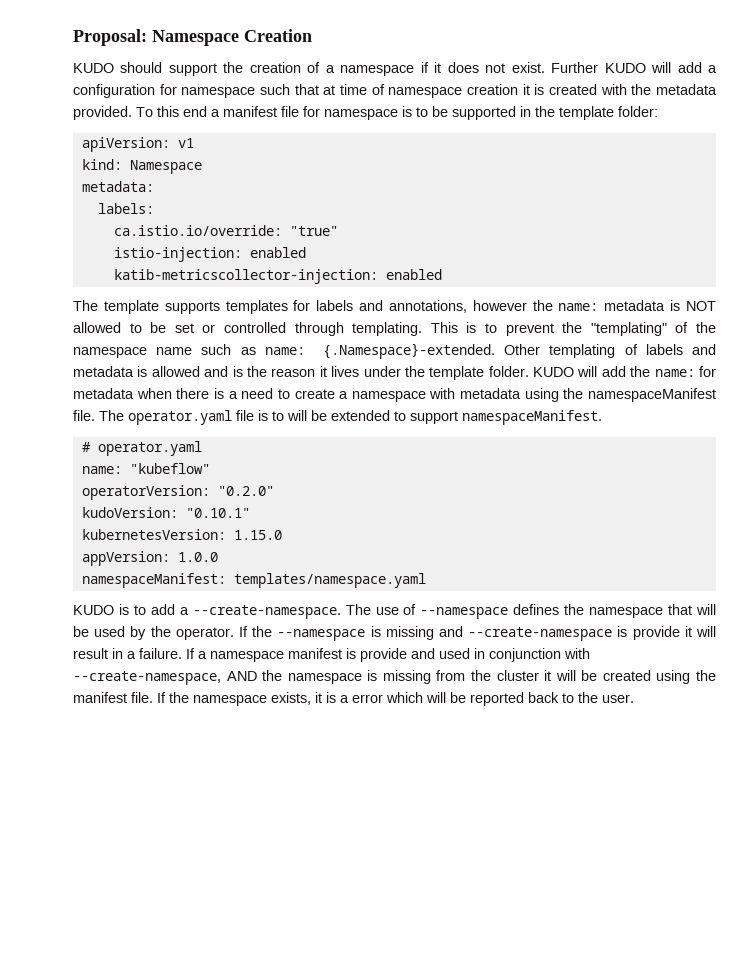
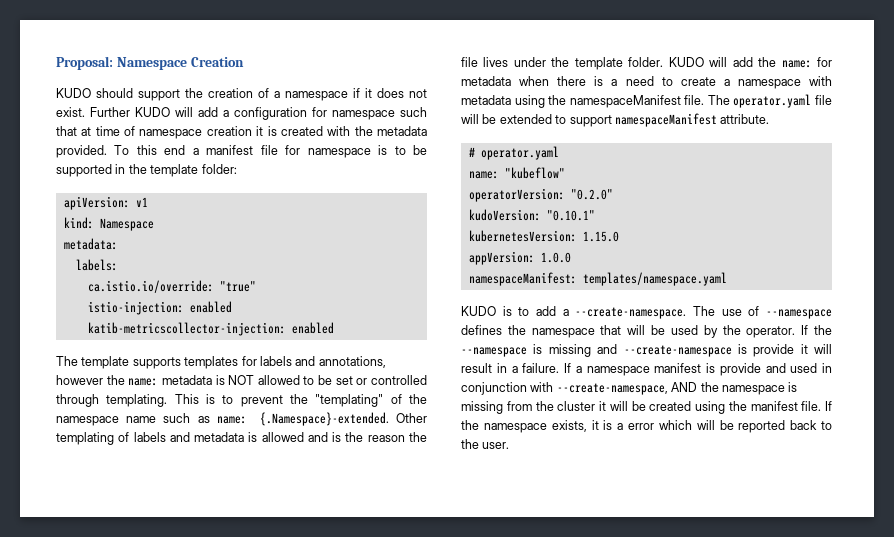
- This is to prevent the "templating" of the namespace name such as name: {.Namespace}-extended. Other templating of labels and metadata is allowed and is the reason it lives under the template folder.
+ This is to prevent the "templating" of the namespace name such as name: {.Namespace}-extended. Other templating of labels and metadata is allowed and is the reason the file lives under the template folder.
- The operator.yaml file is to will be extended to support namespaceManifest.
+ The operator.yaml file will be extended to support namespaceManifest attribute.

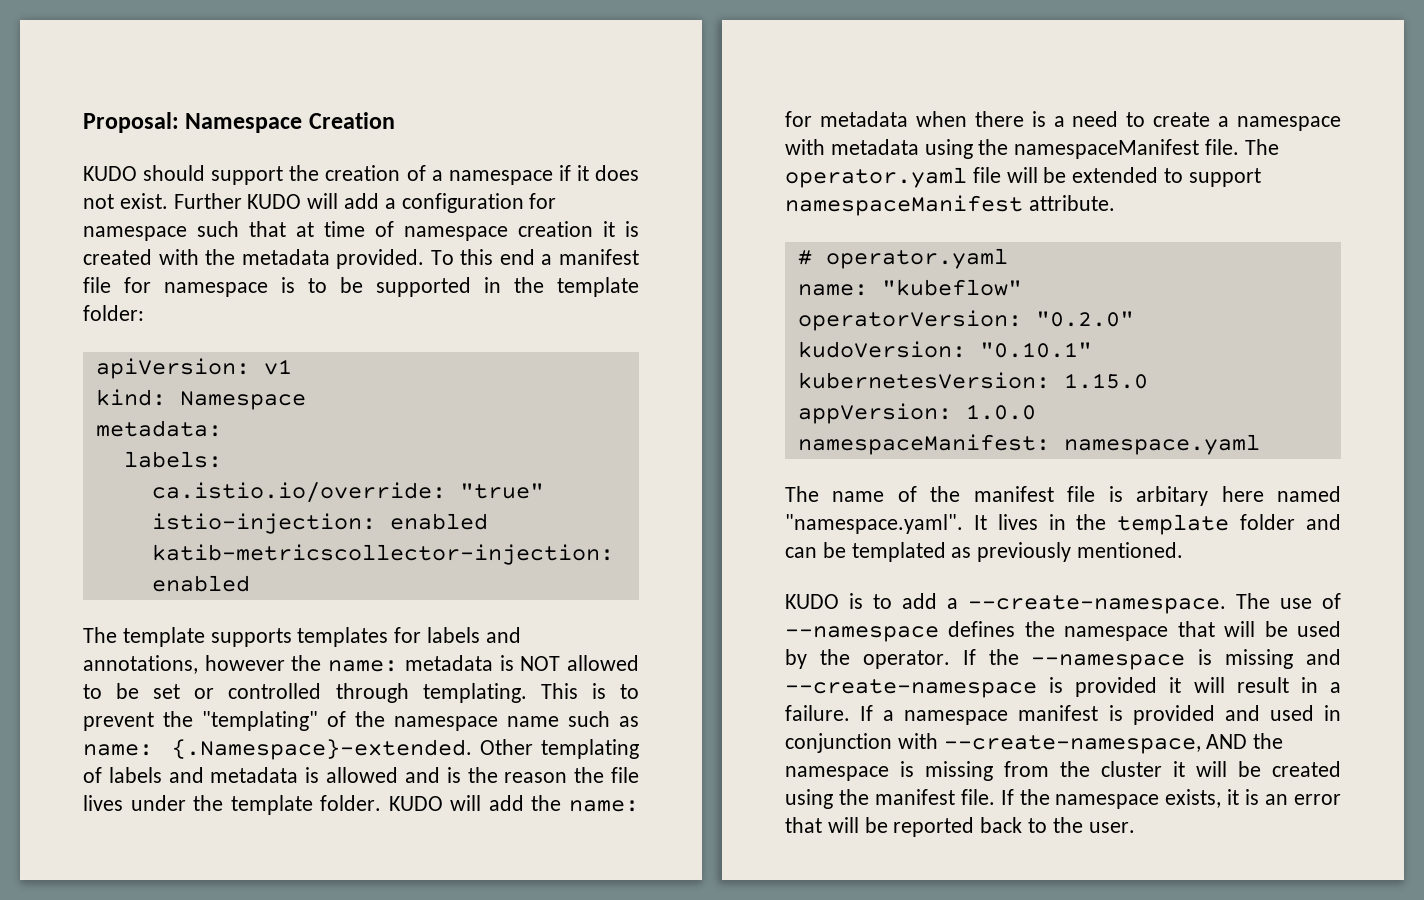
- namespaceManifest: templates/namespace.yaml
+ namespaceManifest: namespace.yaml
+ The name of the manifest file is arbitary here named "namespace.yaml". It lives in the template folder and can be templated as previously mentioned.
- If the --namespace is missing and --create-namespace is provide it will result in a failure.
+ If the --namespace is missing and --create-namespace is provided it will result in a failure.
- If a namespace manifest is provide and used in conjunction with --create-namespace, AND the namespace is missing from the cluster it will be created using the manifest file.
+ If a namespace manifest is provided and used in conjunction with --create-namespace, AND the namespace is missing from the cluster it will be created using the manifest file.
- If the namespace exists, it is a error which will be reported back to the user.
+ If the namespace exists, it is an error that will be reported back to the user.

